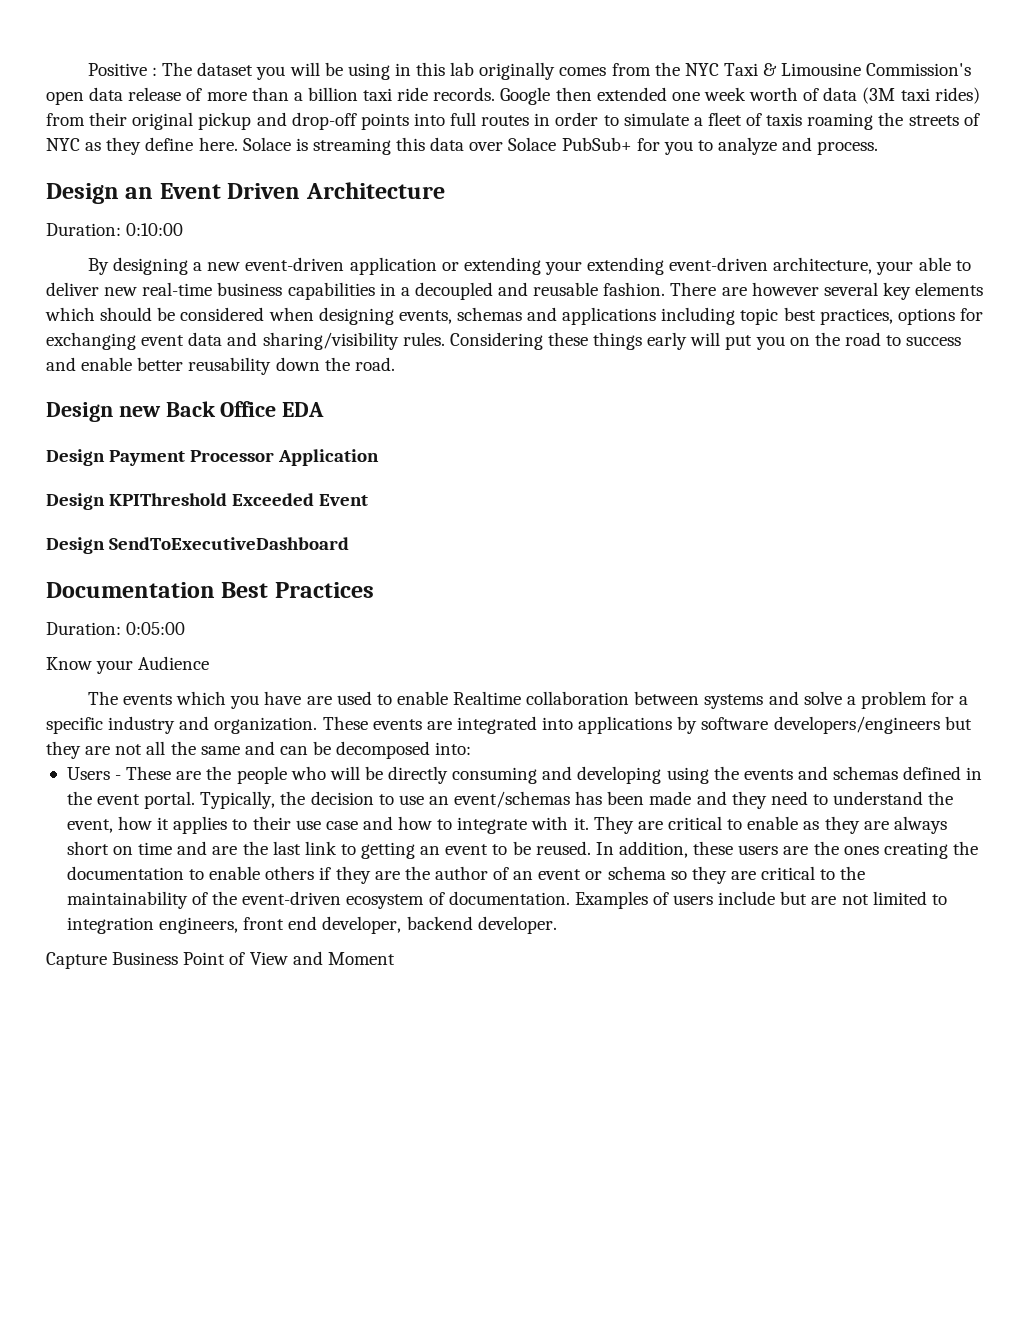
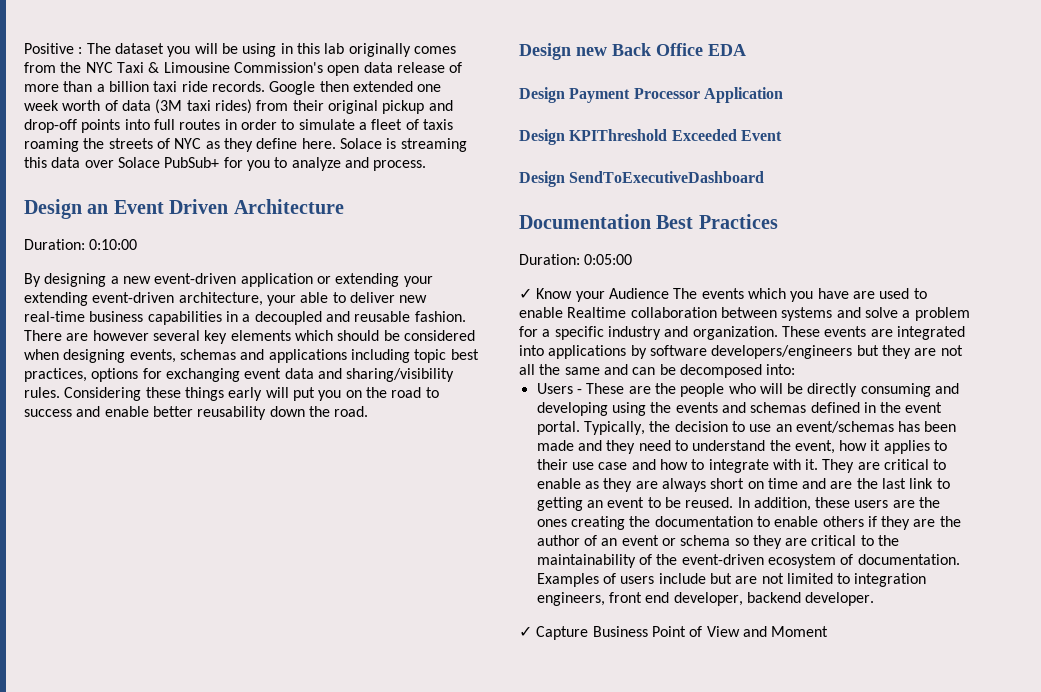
- Know your Audience
- The events which you have are used to enable Realtime collaboration between systems and solve a problem for a specific industry and organization.
+ ✓ Know your Audience The events which you have are used to enable Realtime collaboration between systems and solve a problem for a specific industry and organization.
- Capture Business Point of View and Moment
+ ✓ Capture Business Point of View and Moment

